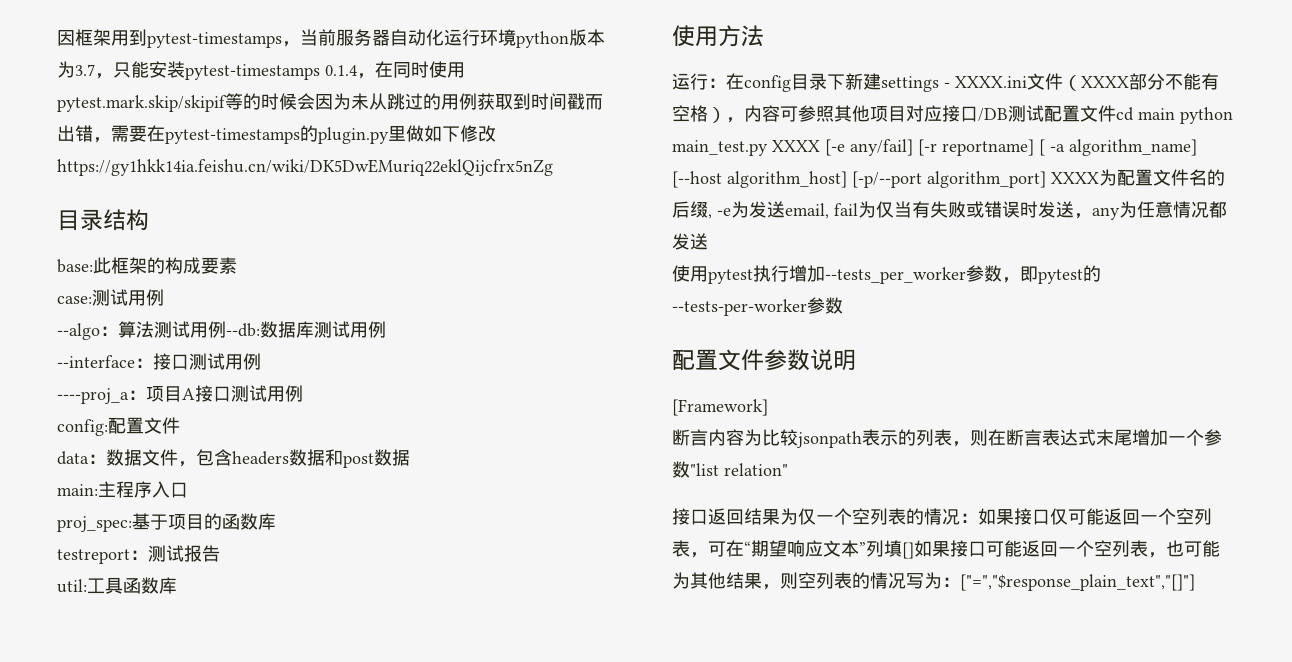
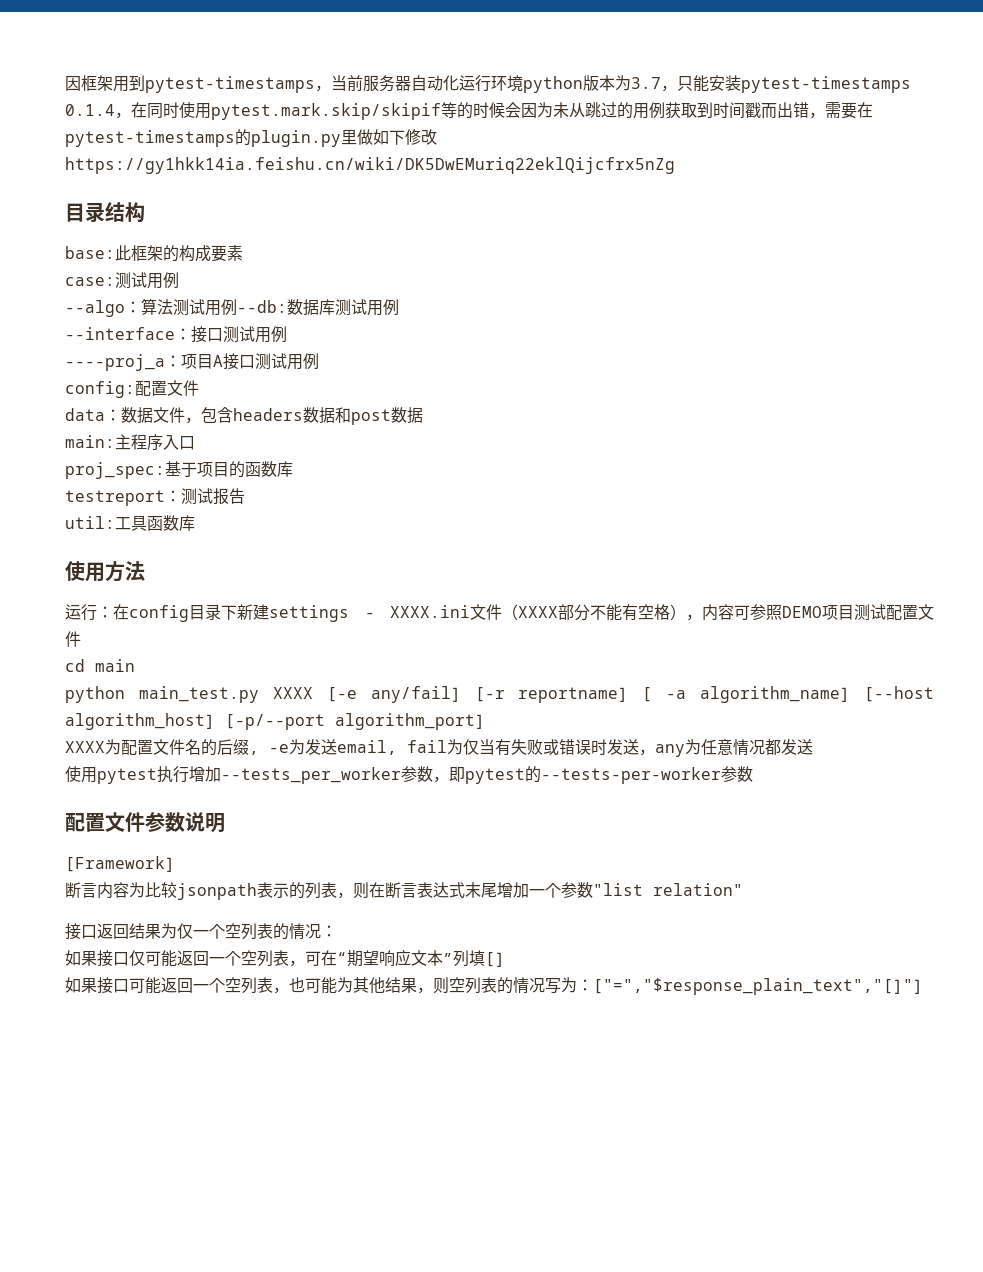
- 运行：在config目录下新建settings - XXXX.ini文件（XXXX部分不能有空格），内容可参照其他项目对应接口/DB测试配置文件cd main python main_test.py XXXX [-e any/fail] [-r reportname] [ -a algorithm_name] [--host algorithm_host] [-p/--port algorithm_port] XXXX为配置文件名的后缀, -e为发送email, fail为仅当有失败或错误时发送，any为任意情况都发送
+ 运行：在config目录下新建settings - XXXX.ini文件（XXXX部分不能有空格），内容可参照DEMO项目测试配置文件
+ cd main
+ python main_test.py XXXX [-e any/fail] [-r reportname] [ -a algorithm_name] [--host algorithm_host] [-p/--port algorithm_port]
+ XXXX为配置文件名的后缀, -e为发送email, fail为仅当有失败或错误时发送，any为任意情况都发送
- 接口返回结果为仅一个空列表的情况：如果接口仅可能返回一个空列表，可在“期望响应文本”列填[]如果接口可能返回一个空列表，也可能为其他结果，则空列表的情况写为：["=","$response_plain_text","[]"]
+ 接口返回结果为仅一个空列表的情况：
+ 如果接口仅可能返回一个空列表，可在“期望响应文本”列填[]
+ 如果接口可能返回一个空列表，也可能为其他结果，则空列表的情况写为：["=","$response_plain_text","[]"]

